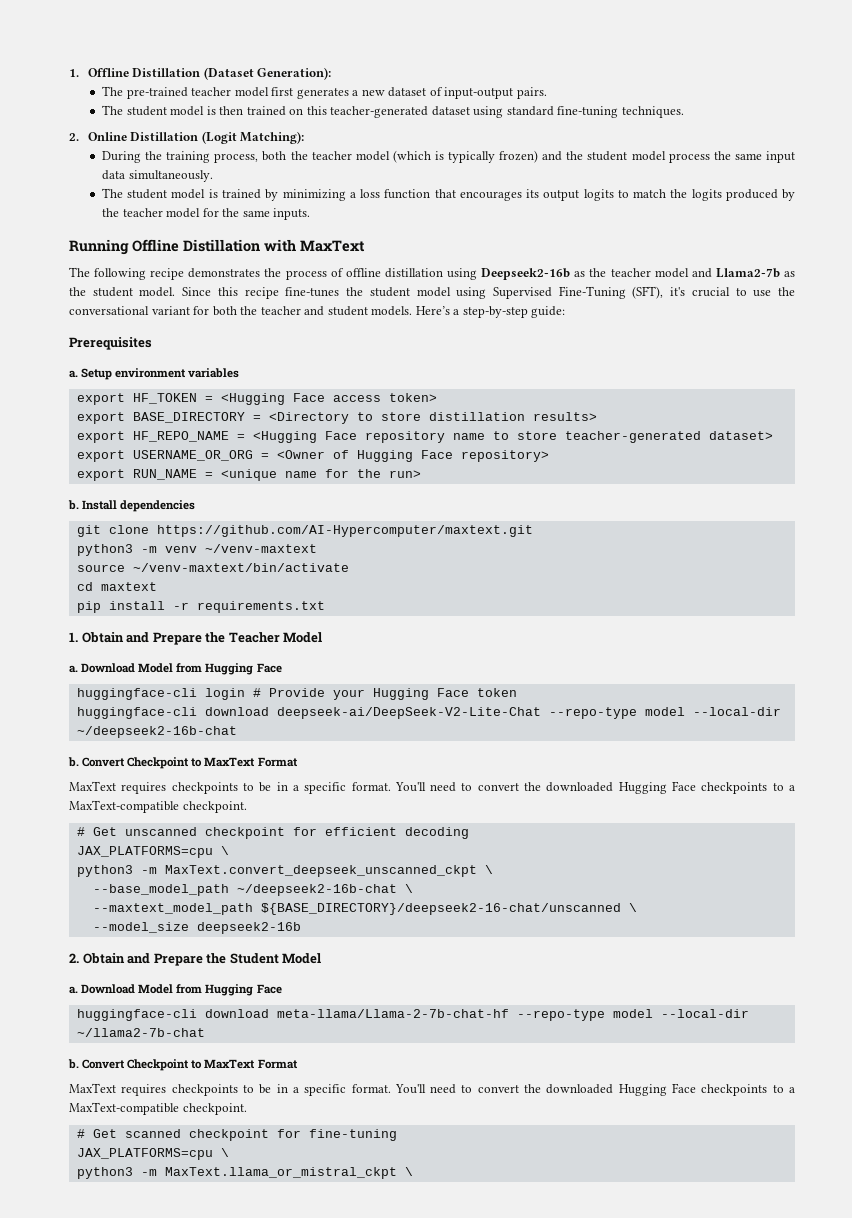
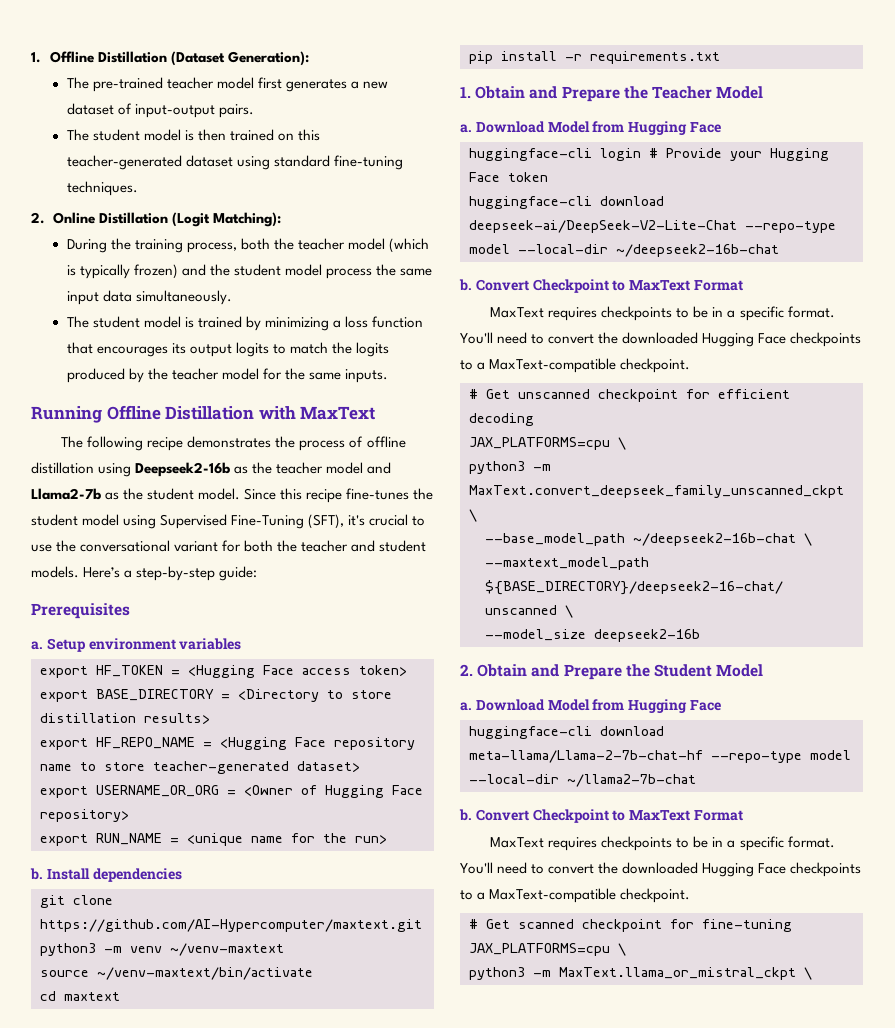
- python3 -m MaxText.convert_deepseek_unscanned_ckpt \
+ python3 -m MaxText.convert_deepseek_family_unscanned_ckpt \

